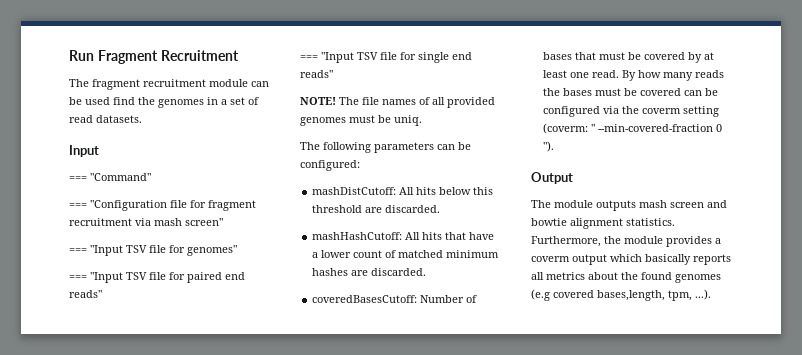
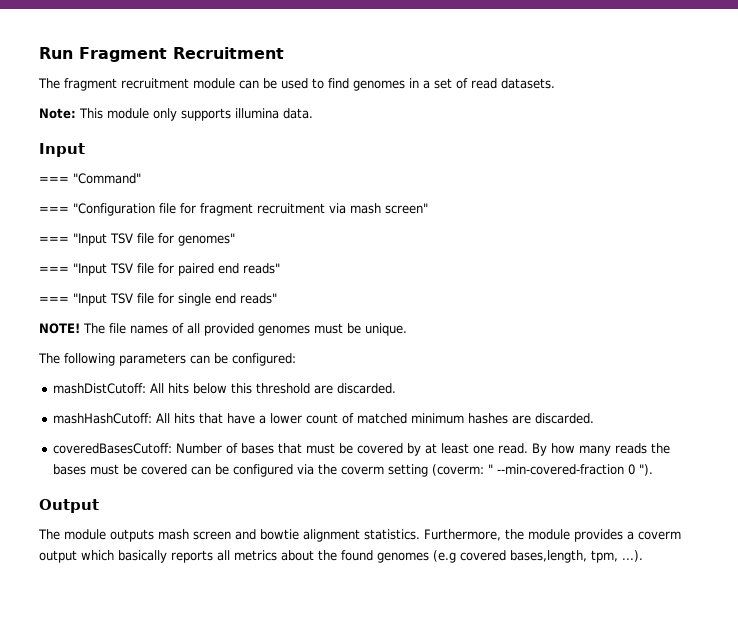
- The fragment recruitment module can be used find the genomes in a set of read datasets.
+ The fragment recruitment module can be used to find genomes in a set of read datasets.
+ Note: This module only supports illumina data.
- The file names of all provided genomes must be uniq.
+ The file names of all provided genomes must be unique.

